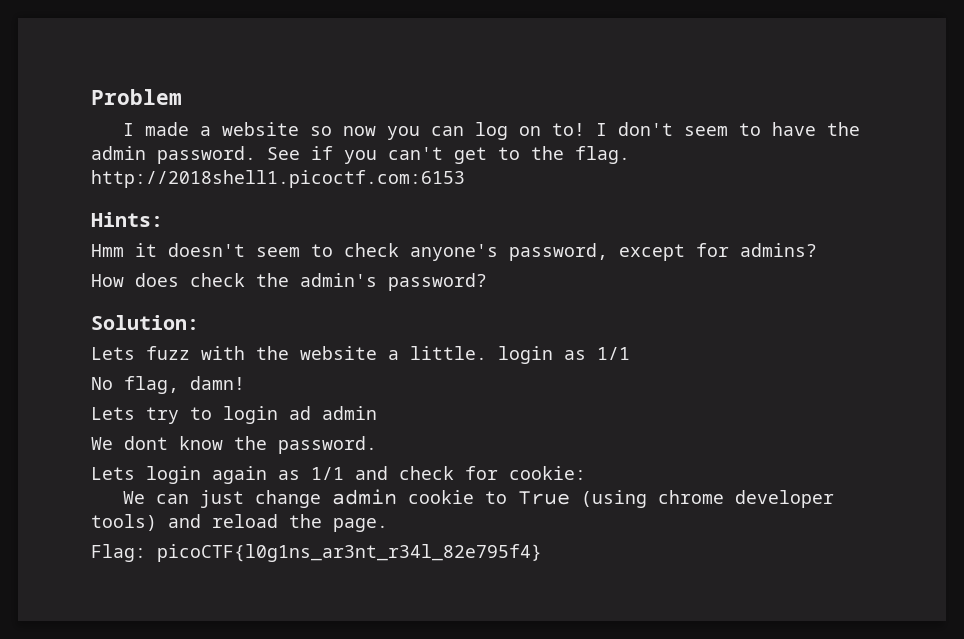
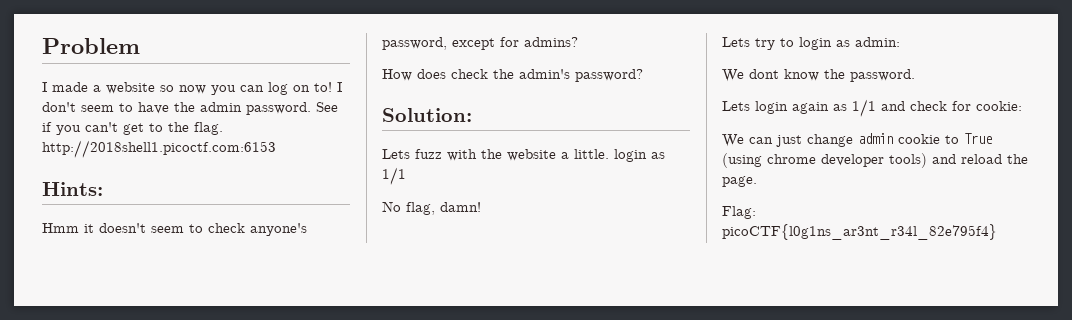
- Lets try to login ad admin
+ Lets try to login as admin:

